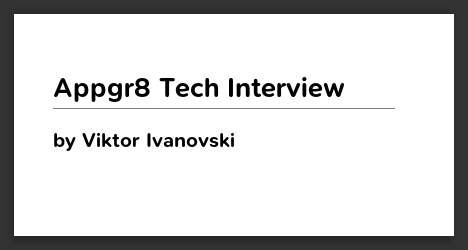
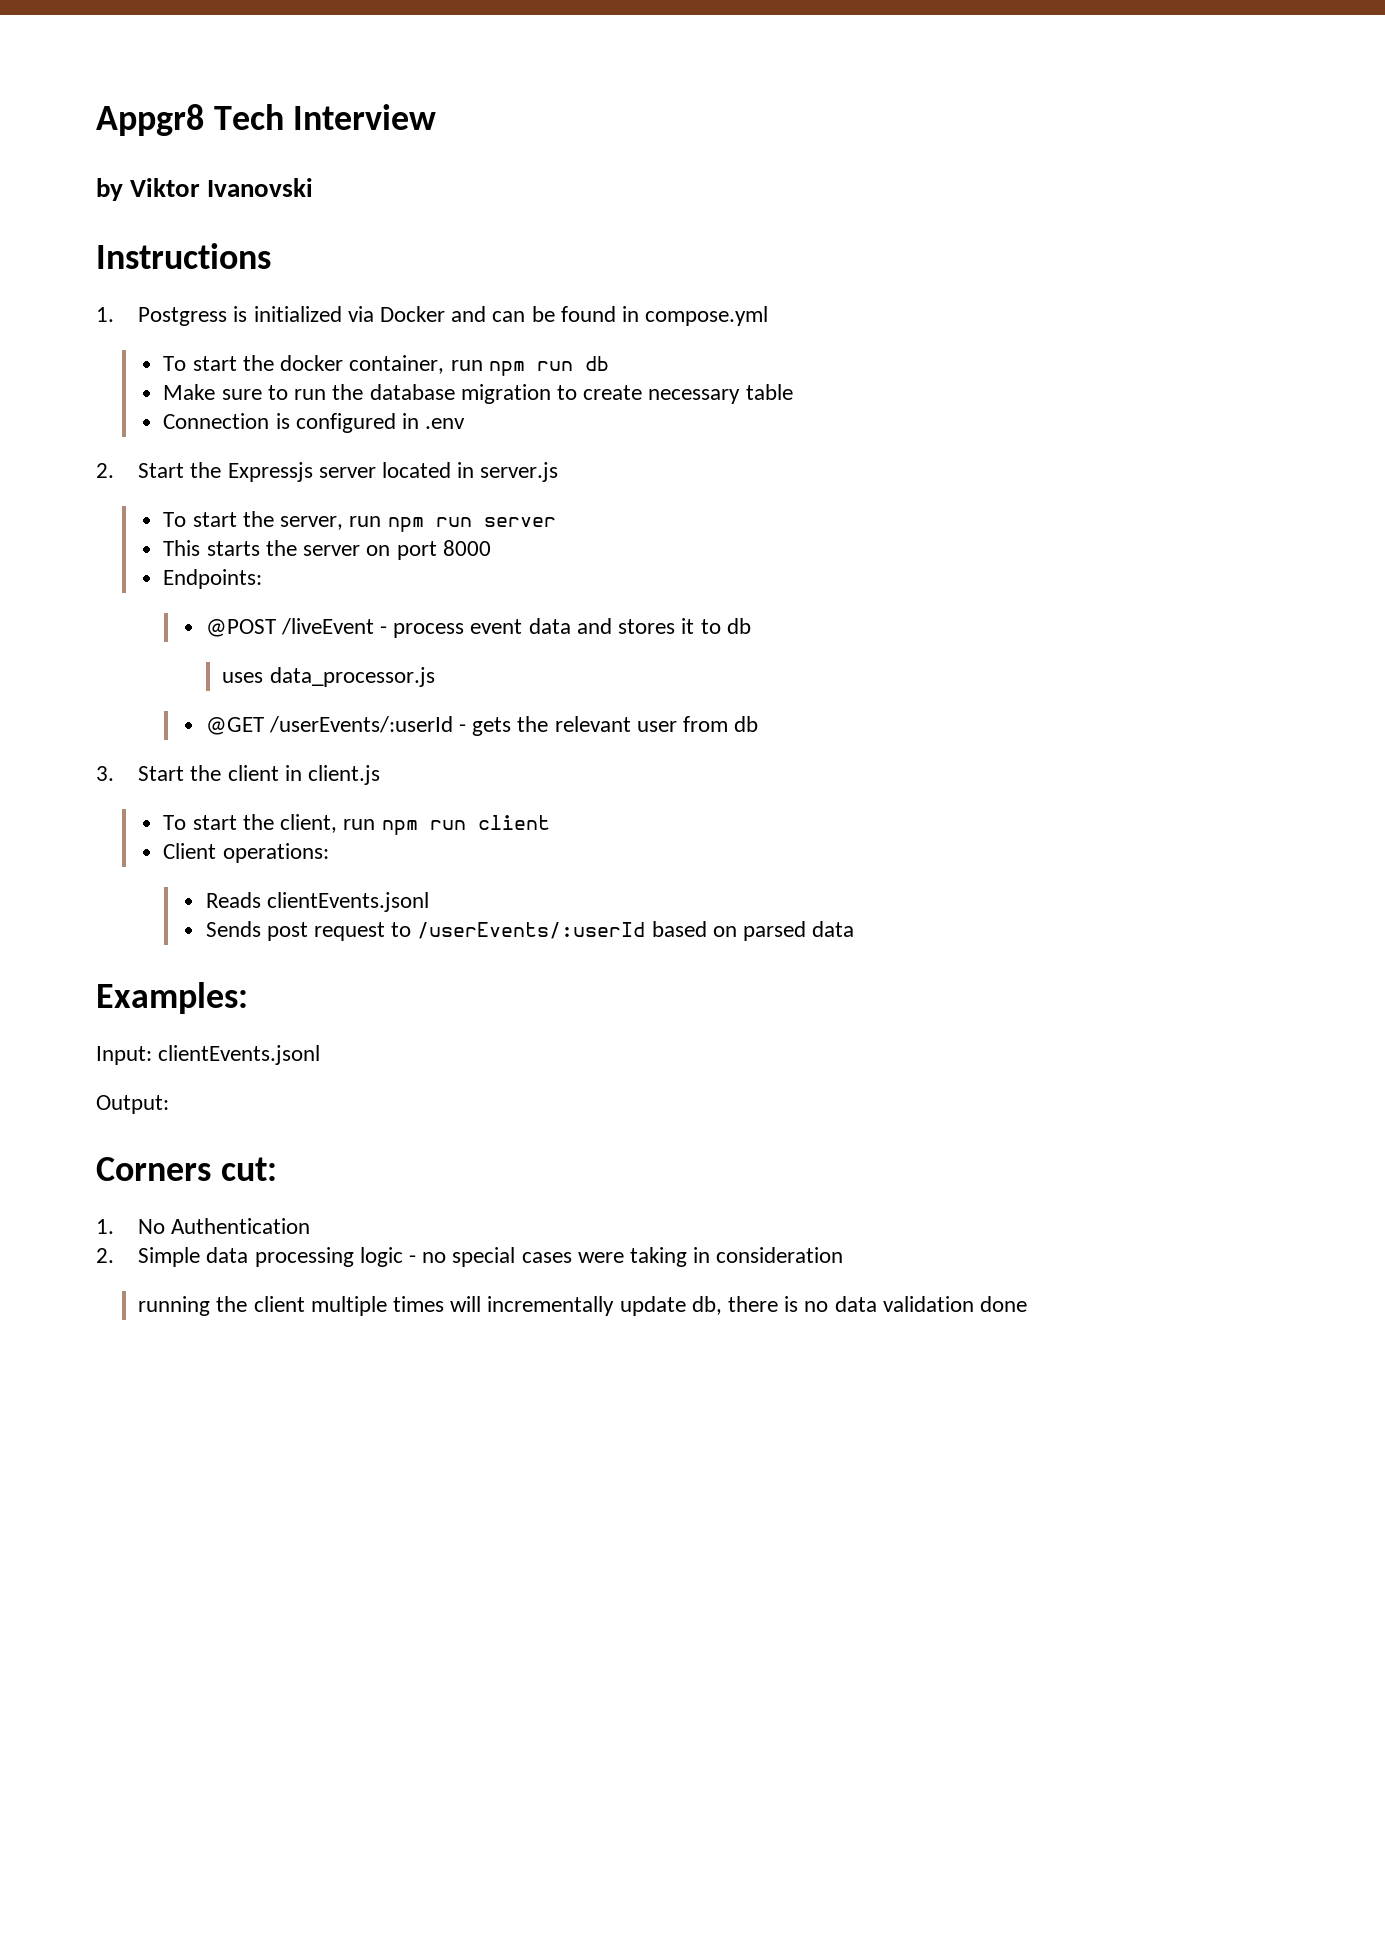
+ Instructions
+ 1. Postgress is initialized via Docker and can be found in compose.yml
+ To start the docker container, run npm run db
+ Make sure to run the database migration to create necessary table
+ Connection is configured in .env
+ 2. Start the Expressjs server located in server.js
+ To start the server, run npm run server
+ This starts the server on port 8000
+ Endpoints:
+ @POST /liveEvent - process event data and stores it to db
+ uses data_processor.js
+ @GET /userEvents/:userId - gets the relevant user from db
+ 3. Start the client in client.js
+ To start the client, run npm run client
+ Client operations:
+ Reads clientEvents.jsonl
+ Sends post request to /userEvents/:userId based on parsed data
+ Examples:
+ Input: clientEvents.jsonl
+ Output:
+ Corners cut:
+ 1. No Authentication
+ 2. Simple data processing logic - no special cases were taking in consideration
+ running the client multiple times will incrementally update db, there is no data validation done

